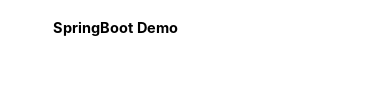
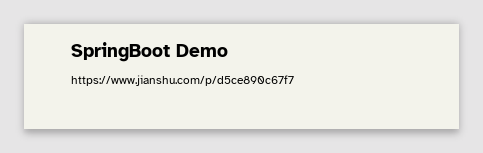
+ https://www.jianshu.com/p/d5ce890c67f7

